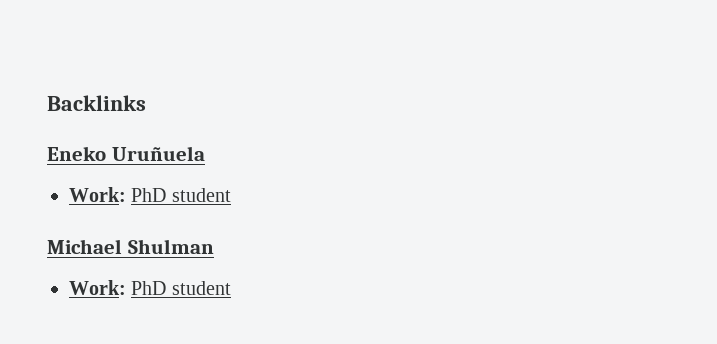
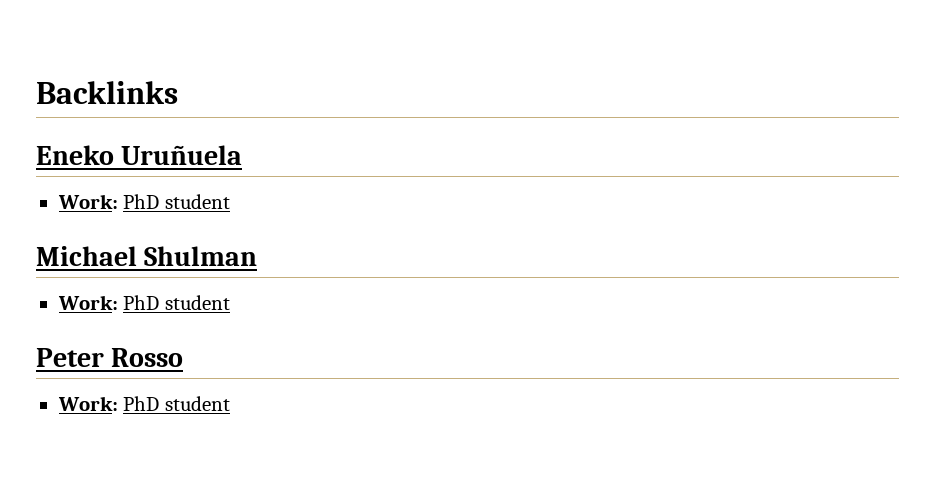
+ Peter Rosso
+ Work: PhD student

